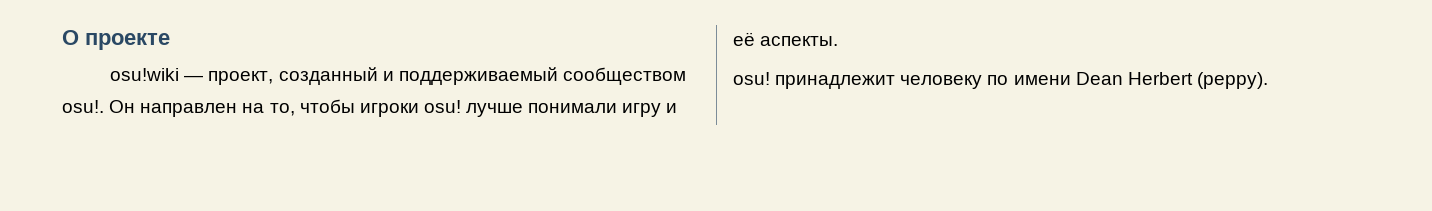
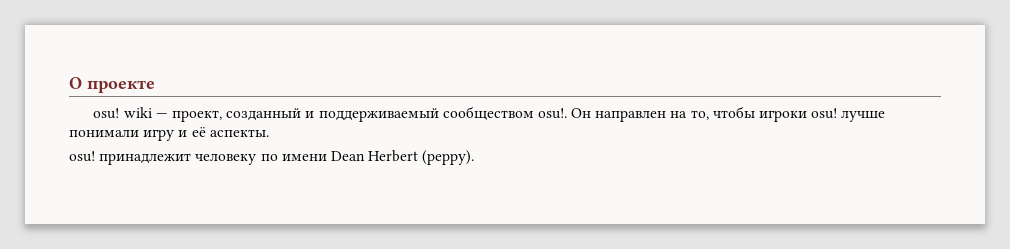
- osu!wiki — проект, созданный и поддерживаемый сообществом osu!.
+ osu! wiki — проект, созданный и поддерживаемый сообществом osu!.

